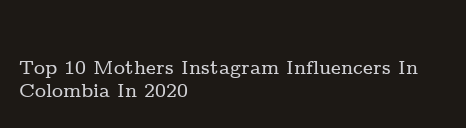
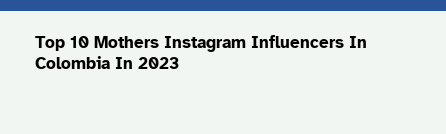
- Top 10 Mothers Instagram Influencers In Colombia In 2020
+ Top 10 Mothers Instagram Influencers In Colombia In 2023

